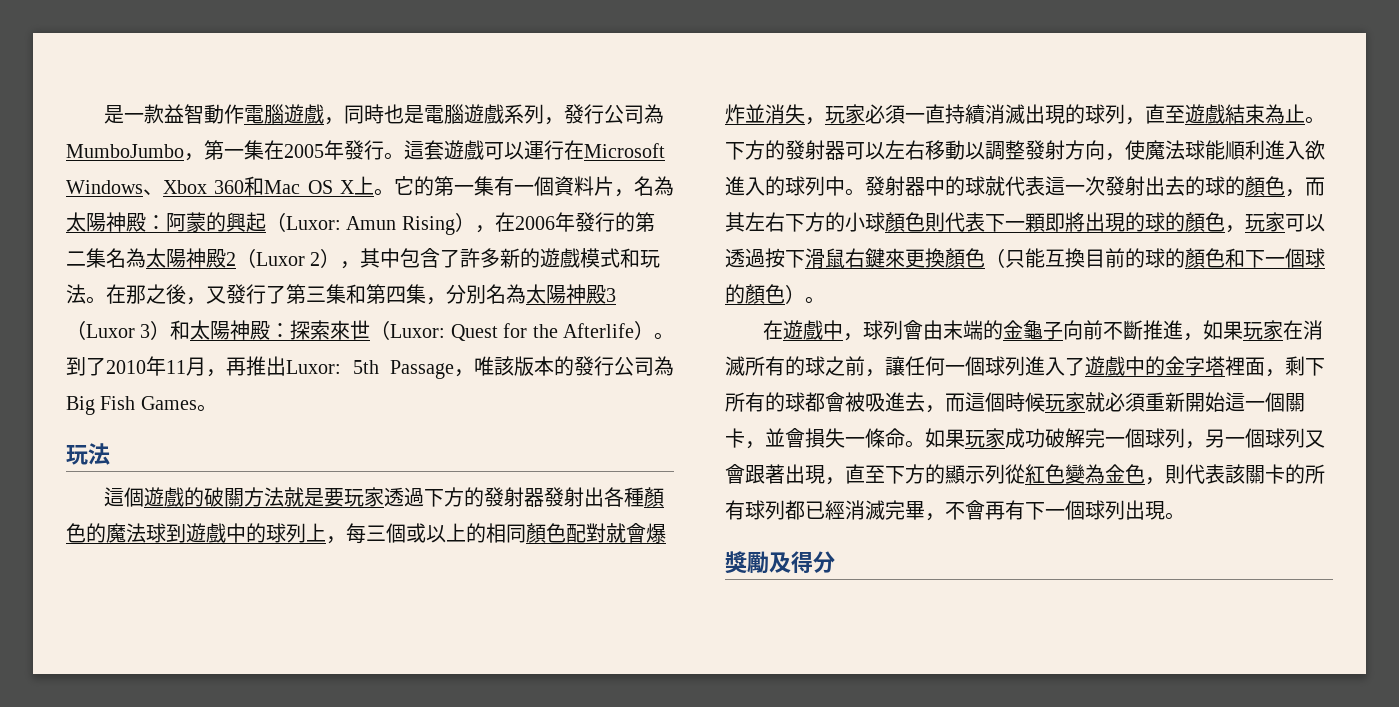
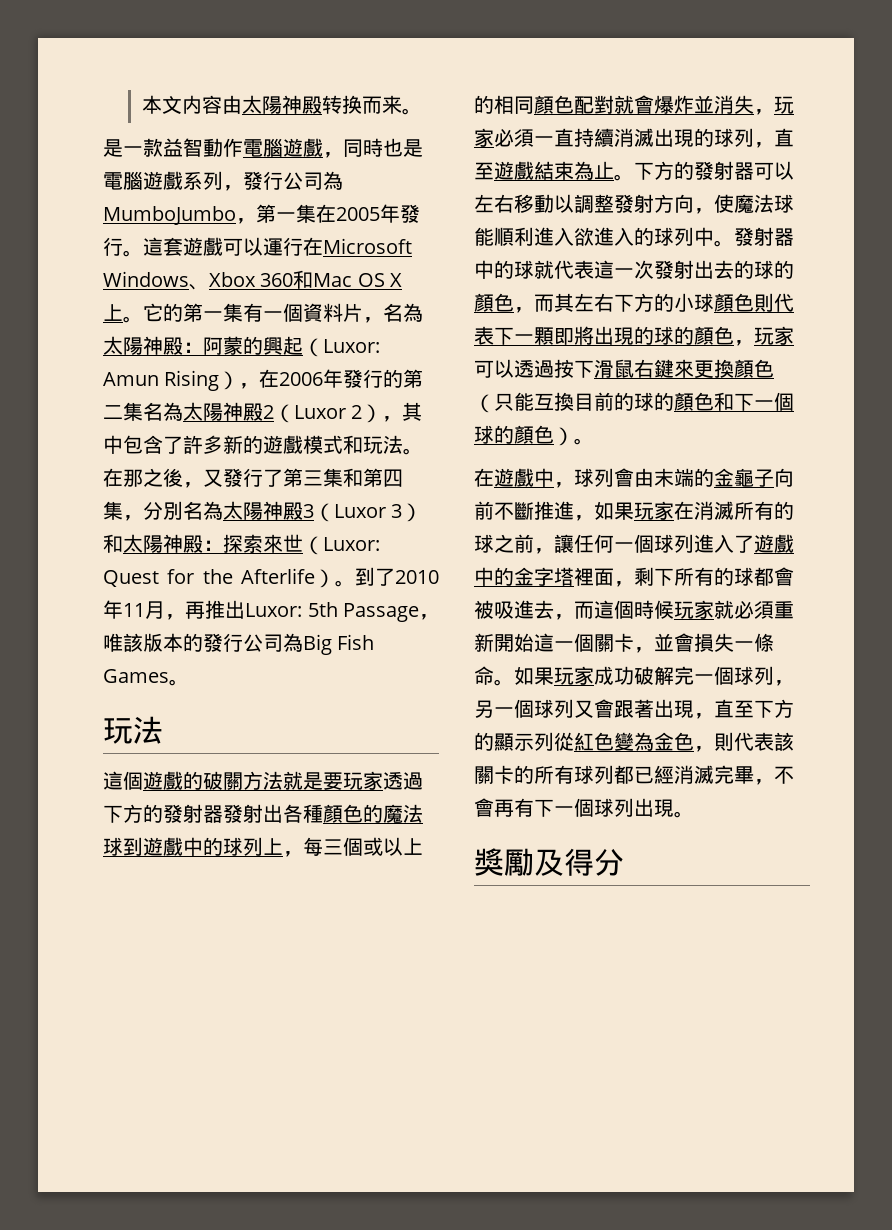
+ 本文内容由太陽神殿转换而来。

